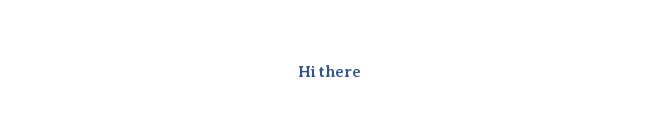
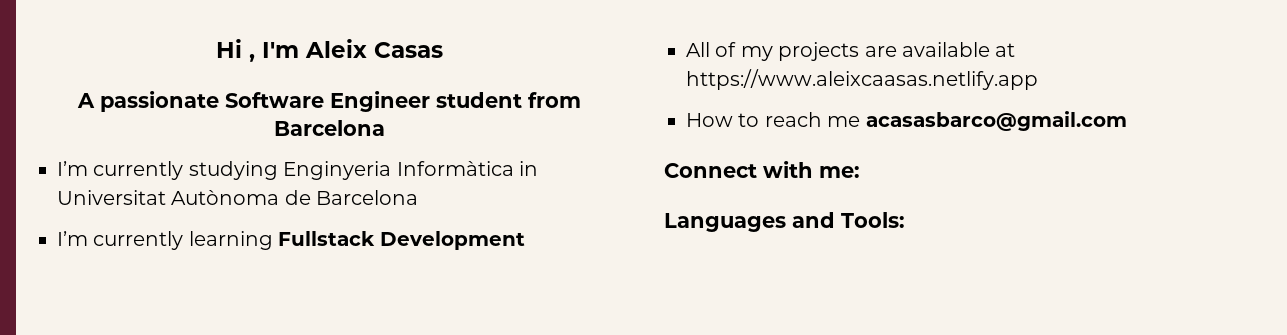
- Hi there
+ Hi , I'm Aleix Casas
+ A passionate Software Engineer student from Barcelona
+ I’m currently studying Enginyeria Informàtica in Universitat Autònoma de Barcelona
+ I’m currently learning Fullstack Development
+ All of my projects are available at https://www.aleixcaasas.netlify.app
+ How to reach me acasasbarco@gmail.com
+ Connect with me:
+ Languages and Tools:

